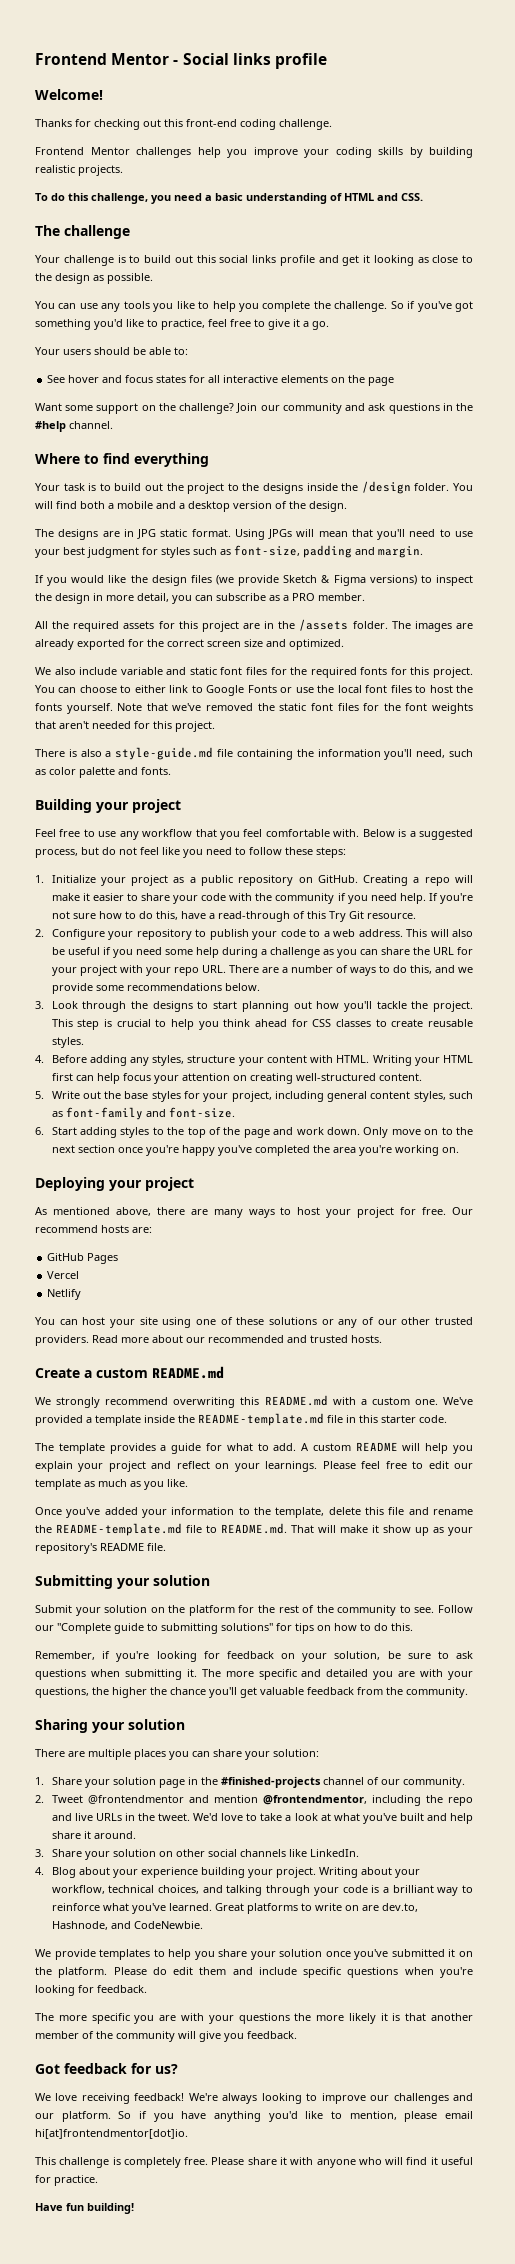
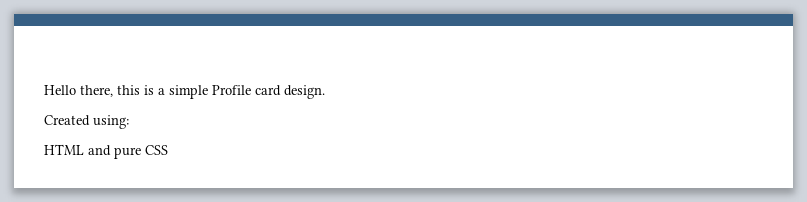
- Frontend Mentor - Social links profile
- Welcome!
- Thanks for checking out this front-end coding challenge.
- Frontend Mentor challenges help you improve your coding skills by building realistic projects.
- To do this challenge, you need a basic understanding of HTML and CSS.
- The challenge
- Your challenge is to build out this social links profile and get it looking as close to the design as possible.
- You can use any tools you like to help you complete the challenge. So if you've got something you'd like to practice, feel free to give it a go.
- Your users should be able to:
- See hover and focus states for all interactive elements on the page
- Want some support on the challenge? Join our community and ask questions in the #help channel.
- Where to find everything
- Your task is to build out the project to the designs inside the /design folder. You will find both a mobile and a desktop version of the design.
- The designs are in JPG static format. Using JPGs will mean that you'll need to use your best judgment for styles such as font-size, padding and margin.
- If you would like the design files (we provide Sketch & Figma versions) to inspect the design in more detail, you can subscribe as a PRO member.
- All the required assets for this project are in the /assets folder. The images are already exported for the correct screen size and optimized.
- We also include variable and static font files for the required fonts for this project. You can choose to either link to Google Fonts or use the local font files to host the fonts yourself. Note that we've removed the static font files for the font weights that aren't needed for this project.
- There is also a style-guide.md file containing the information you'll need, such as color palette and fonts.
- Building your project
- Feel free to use any workflow that you feel comfortable with. Below is a suggested process, but do not feel like you need to follow these steps:
- 1. Initialize your project as a public repository on GitHub. Creating a repo will make it easier to share your code with the community if you need help. If you're not sure how to do this, have a read-through of this Try Git resource.
- 2. Configure your repository to publish your code to a web address. This will also be useful if you need some help during a challenge as you can share the URL for your project with your repo URL. There are a number of ways to do this, and we provide some recommendations below.
- 3. Look through the designs to start planning out how you'll tackle the project. This step is crucial to help you think ahead for CSS classes to create reusable styles.
- 4. Before adding any styles, structure your content with HTML. Writing your HTML first can help focus your attention on creating well-structured content.
- 5. Write out the base styles for your project, including general content styles, such as font-family and font-size.
- 6. Start adding styles to the top of the page and work down. Only move on to the next section once you're happy you've completed the area you're working on.
- Deploying your project
- As mentioned above, there are many ways to host your project for free. Our recommend hosts are:
- GitHub Pages
- Vercel
- Netlify
- You can host your site using one of these solutions or any of our other trusted providers. Read more about our recommended and trusted hosts.
- Create a custom README.md
- We strongly recommend overwriting this README.md with a custom one. We've provided a template inside the README-template.md file in this starter code.
- The template provides a guide for what to add. A custom README will help you explain your project and reflect on your learnings. Please feel free to edit our template as much as you like.
- Once you've added your information to the template, delete this file and rename the README-template.md file to README.md. That will make it show up as your repository's README file.
- Submitting your solution
- Submit your solution on the platform for the rest of the community to see. Follow our "Complete guide to submitting solutions" for tips on how to do this.
- Remember, if you're looking for feedback on your solution, be sure to ask questions when submitting it. The more specific and detailed you are with your questions, the higher the chance you'll get valuable feedback from the community.
- Sharing your solution
- There are multiple places you can share your solution:
- 1. Share your solution page in the #finished-projects channel of our community.
- 2. Tweet @frontendmentor and mention @frontendmentor, including the repo and live URLs in the tweet. We'd love to take a look at what you've built and help share it around.
- 3. Share your solution on other social channels like LinkedIn.
- 4. Blog about your experience building your project. Writing about your workflow, technical choices, and talking through your code is a brilliant way to reinforce what you've learned. Great platforms to write on are dev.to, Hashnode, and CodeNewbie.
- We provide templates to help you share your solution once you've submitted it on the platform. Please do edit them and include specific questions when you're looking for feedback.
- The more specific you are with your questions the more likely it is that another member of the community will give you feedback.
- Got feedback for us?
- We love receiving feedback! We're always looking to improve our challenges and our platform. So if you have anything you'd like to mention, please email hi[at]frontendmentor[dot]io.
- This challenge is completely free. Please share it with anyone who will find it useful for practice.
- Have fun building!
+ Hello there, this is a simple Profile card design.
+ Created using:
+ HTML and pure CSS

